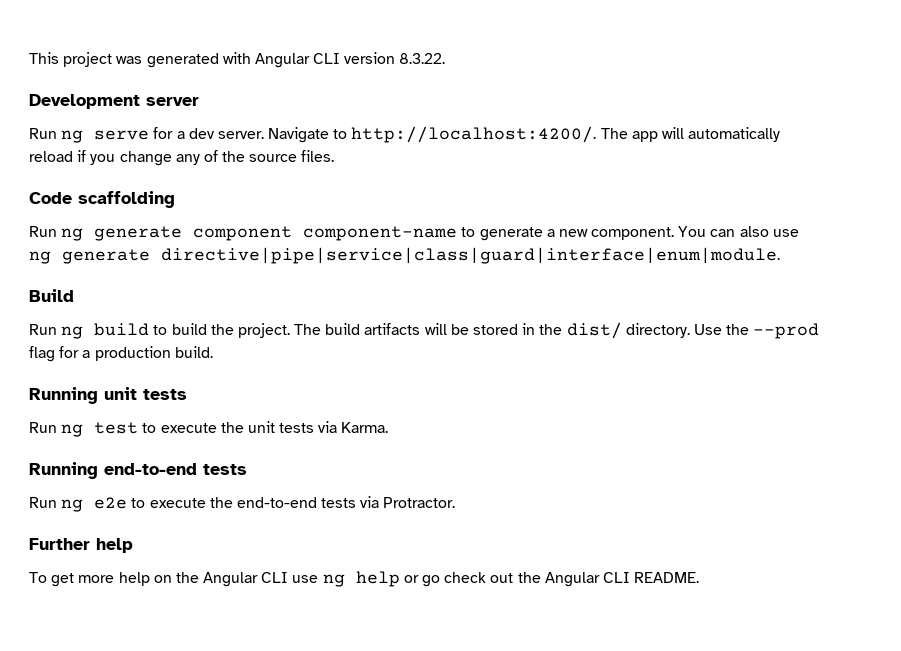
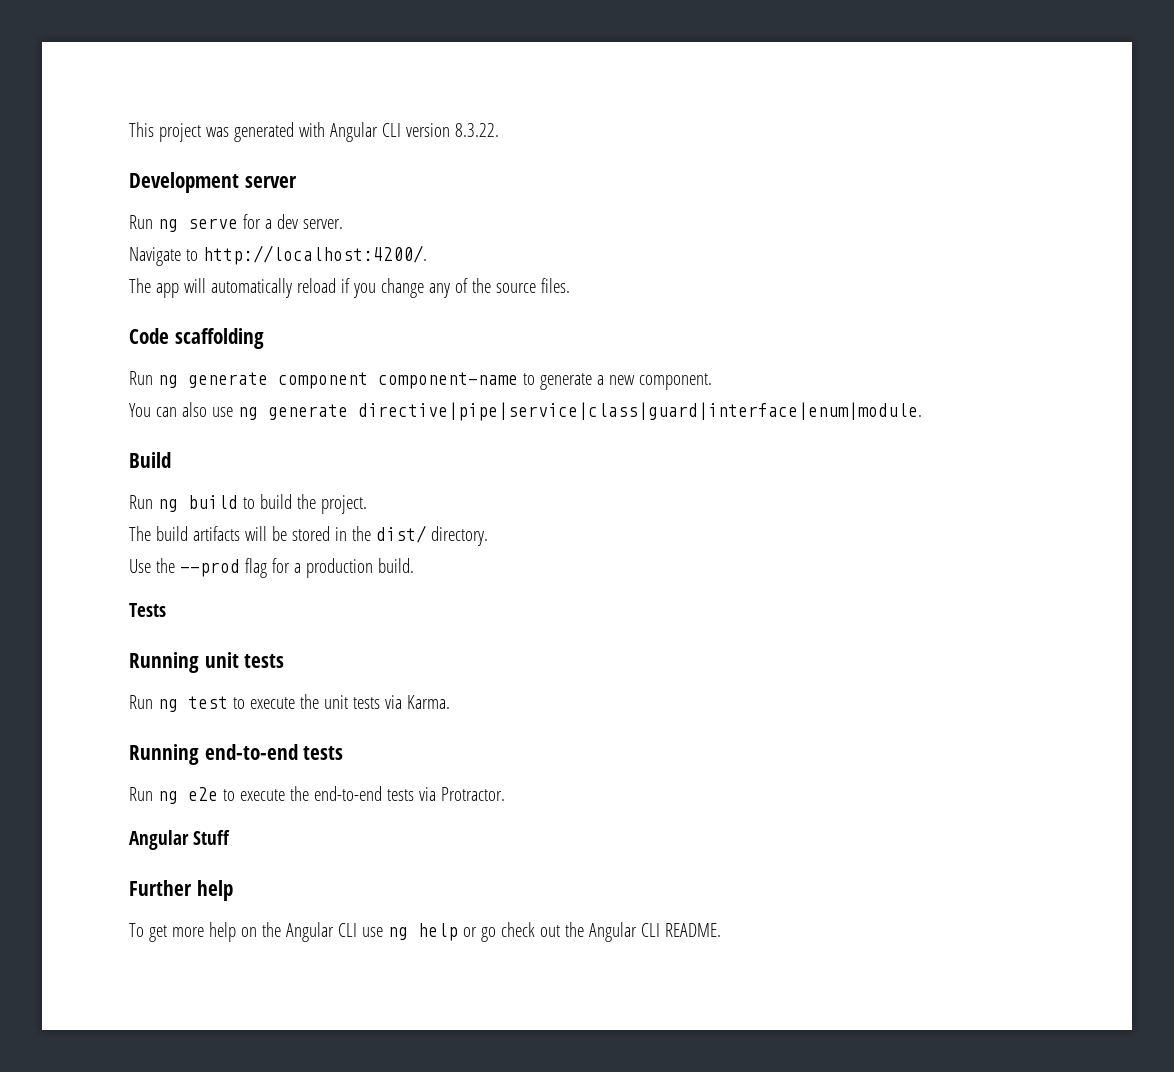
- Run ng serve for a dev server. Navigate to http://localhost:4200/. The app will automatically reload if you change any of the source files.
+ Run ng serve for a dev server.
+ Navigate to http://localhost:4200/.
+ The app will automatically reload if you change any of the source files.
- Run ng generate component component-name to generate a new component. You can also use ng generate directive|pipe|service|class|guard|interface|enum|module.
+ Run ng generate component component-name to generate a new component.
+ You can also use ng generate directive|pipe|service|class|guard|interface|enum|module.
- Run ng build to build the project. The build artifacts will be stored in the dist/ directory. Use the --prod flag for a production build.
+ Run ng build to build the project.
+ The build artifacts will be stored in the dist/ directory.
+ Use the --prod flag for a production build.
+ Tests
+ Angular Stuff

